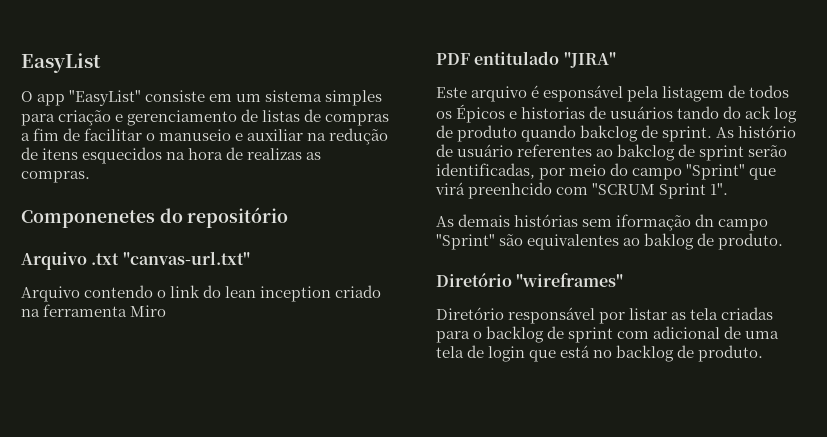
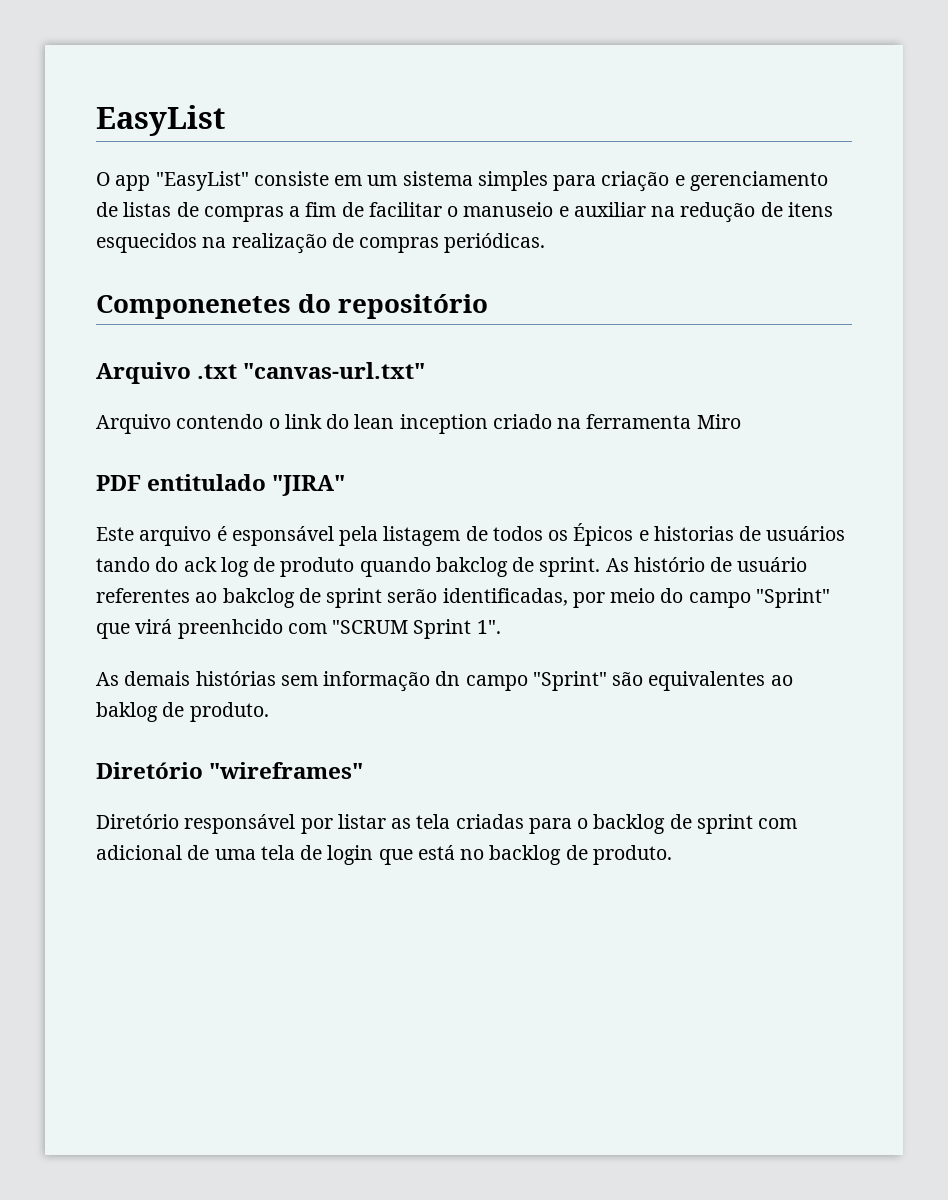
- O app "EasyList" consiste em um sistema simples para criação e gerenciamento de listas de compras a fim de facilitar o manuseio e auxiliar na redução de itens esquecidos na hora de realizas as compras.
+ O app "EasyList" consiste em um sistema simples para criação e gerenciamento de listas de compras a fim de facilitar o manuseio e auxiliar na redução de itens esquecidos na realização de compras periódicas.
- As demais histórias sem iformação dn campo "Sprint" são equivalentes ao baklog de produto.
+ As demais histórias sem informação dn campo "Sprint" são equivalentes ao baklog de produto.

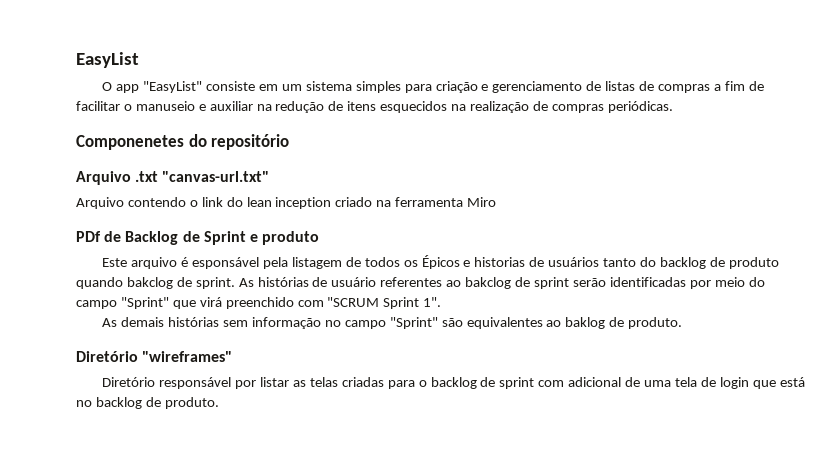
- PDF entitulado "JIRA"
+ PDf de Backlog de Sprint e produto
- Este arquivo é esponsável pela listagem de todos os Épicos e historias de usuários tando do ack log de produto quando bakclog de sprint.
+ Este arquivo é esponsável pela listagem de todos os Épicos e historias de usuários tanto do backlog de produto quando bakclog de sprint.
- As histório de usuário referentes ao bakclog de sprint serão identificadas, por meio do campo "Sprint" que virá preenhcido com "SCRUM Sprint 1".
+ As histórias de usuário referentes ao bakclog de sprint serão identificadas por meio do campo "Sprint" que virá preenchido com "SCRUM Sprint 1".
- As demais histórias sem informação dn campo "Sprint" são equivalentes ao baklog de produto.
+ As demais histórias sem informação no campo "Sprint" são equivalentes ao baklog de produto.
- Diretório responsável por listar as tela criadas para o backlog de sprint com adicional de uma tela de login que está no backlog de produto.
+ Diretório responsável por listar as telas criadas para o backlog de sprint com adicional de uma tela de login que está no backlog de produto.

